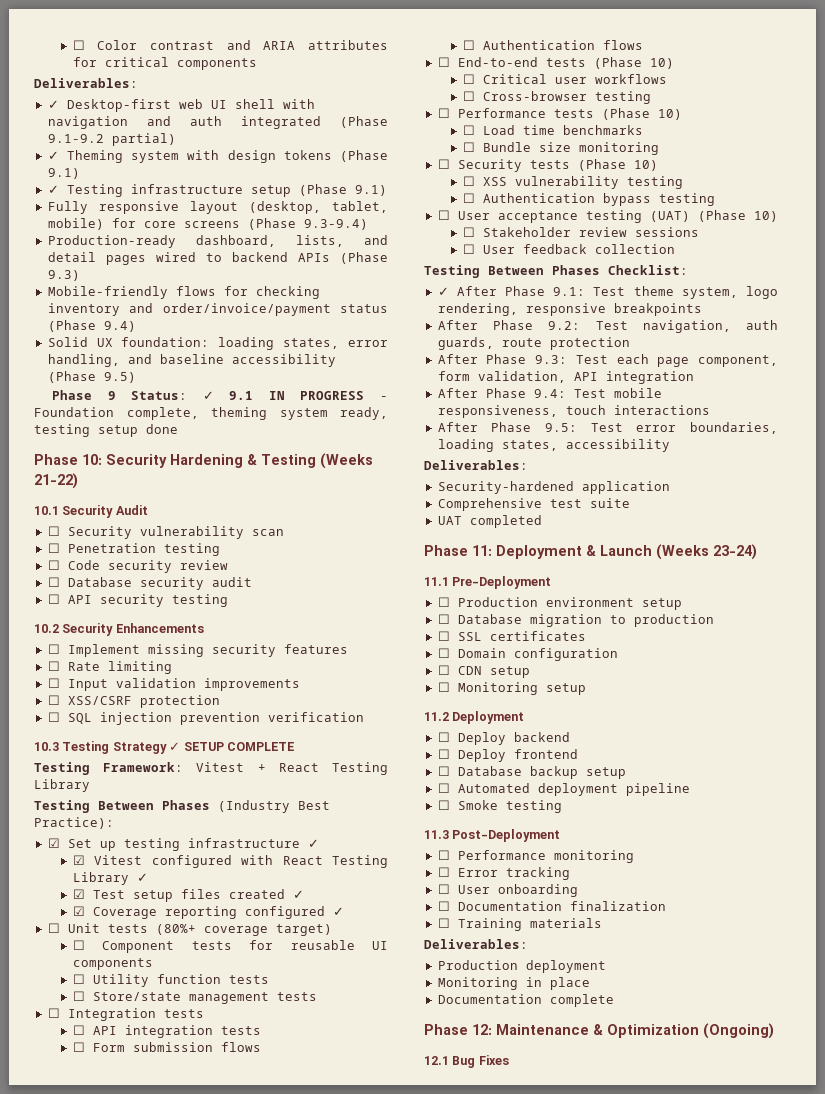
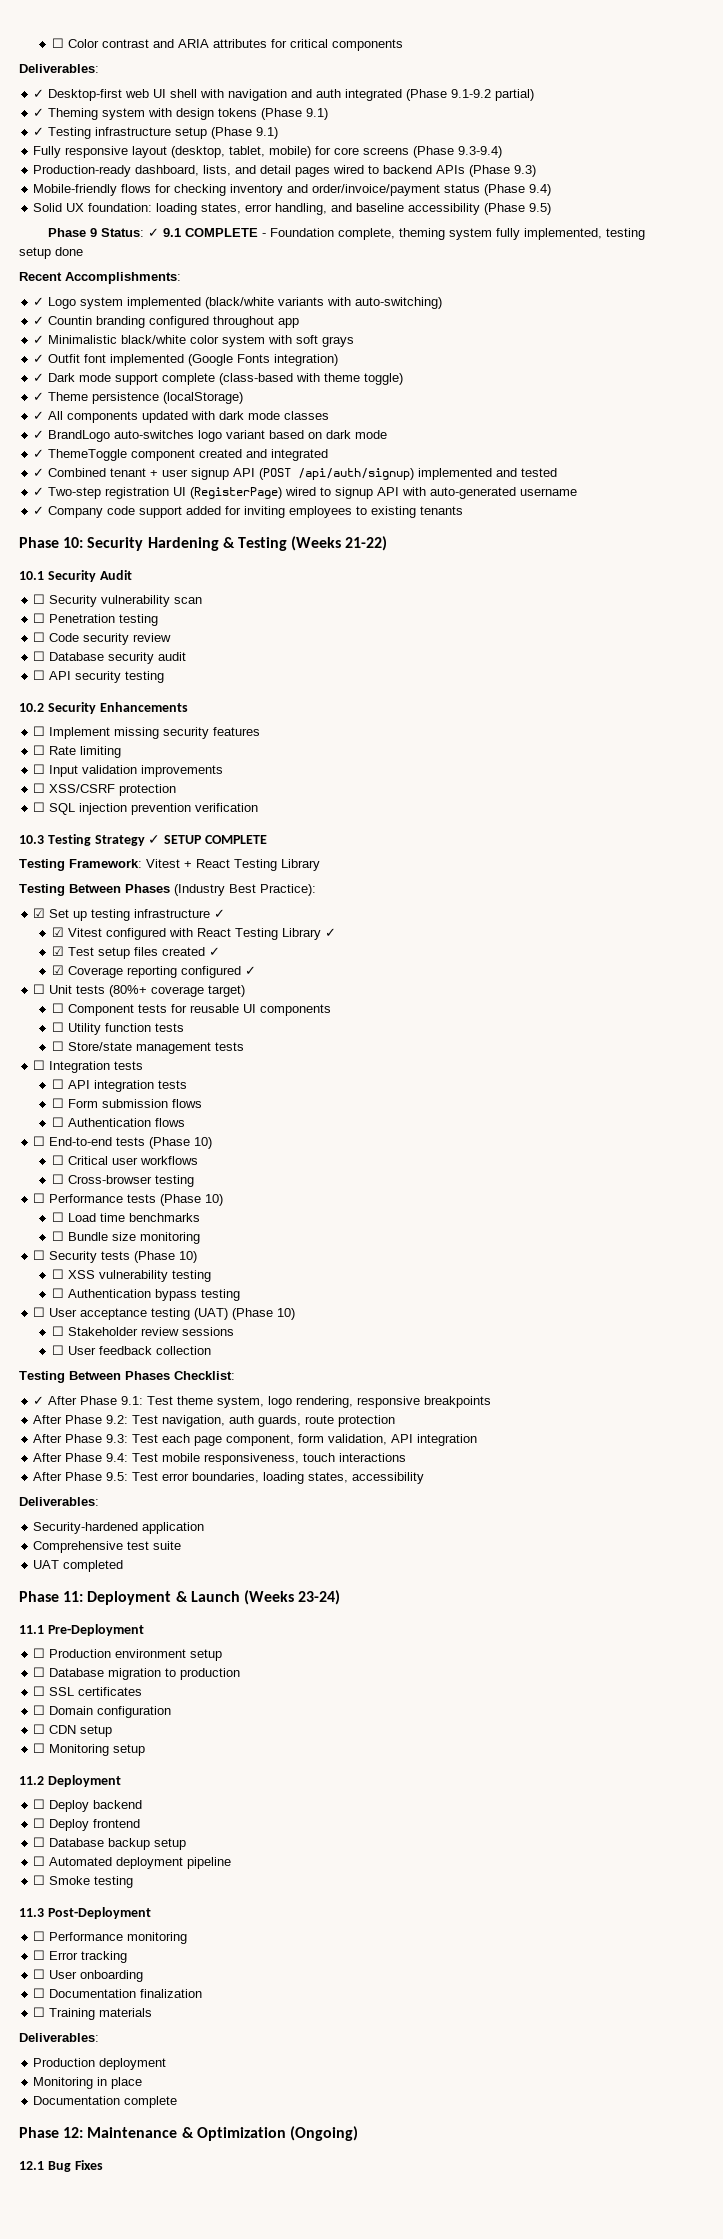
- Phase 9 Status: ✓ 9.1 IN PROGRESS - Foundation complete, theming system ready, testing setup done
+ Phase 9 Status: ✓ 9.1 COMPLETE - Foundation complete, theming system fully implemented, testing setup done
+ Recent Accomplishments:
+ ✓ Logo system implemented (black/white variants with auto-switching)
+ ✓ Countin branding configured throughout app
+ ✓ Minimalistic black/white color system with soft grays
+ ✓ Outfit font implemented (Google Fonts integration)
+ ✓ Dark mode support complete (class-based with theme toggle)
+ ✓ Theme persistence (localStorage)
+ ✓ All components updated with dark mode classes
+ ✓ BrandLogo auto-switches logo variant based on dark mode
+ ✓ ThemeToggle component created and integrated
+ ✓ Combined tenant + user signup API (POST /api/auth/signup) implemented and tested
+ ✓ Two-step registration UI (RegisterPage) wired to signup API with auto-generated username
+ ✓ Company code support added for inviting employees to existing tenants

